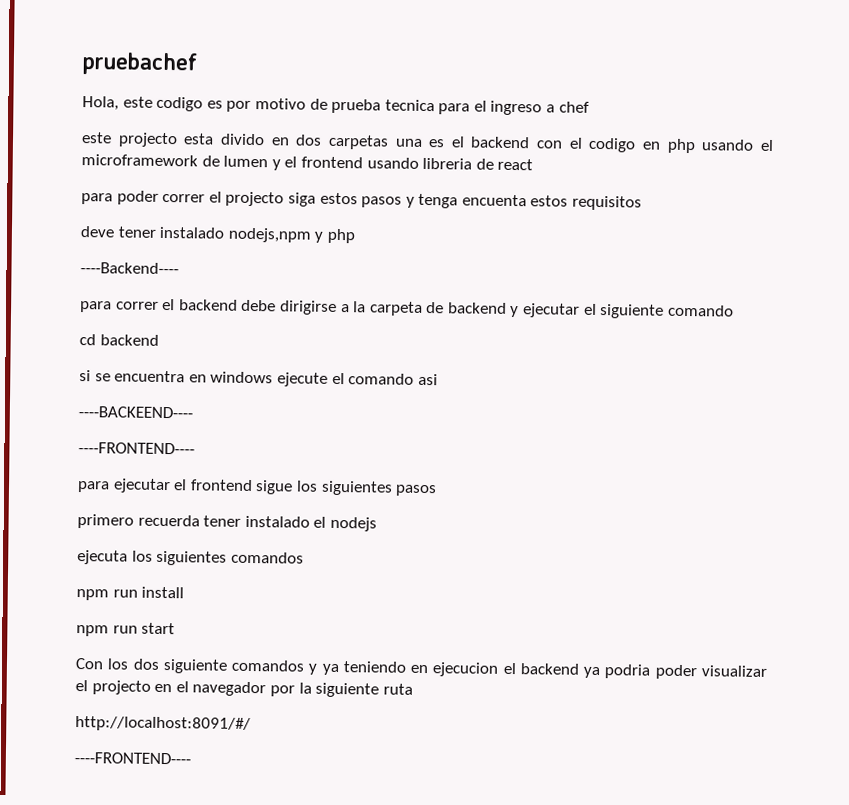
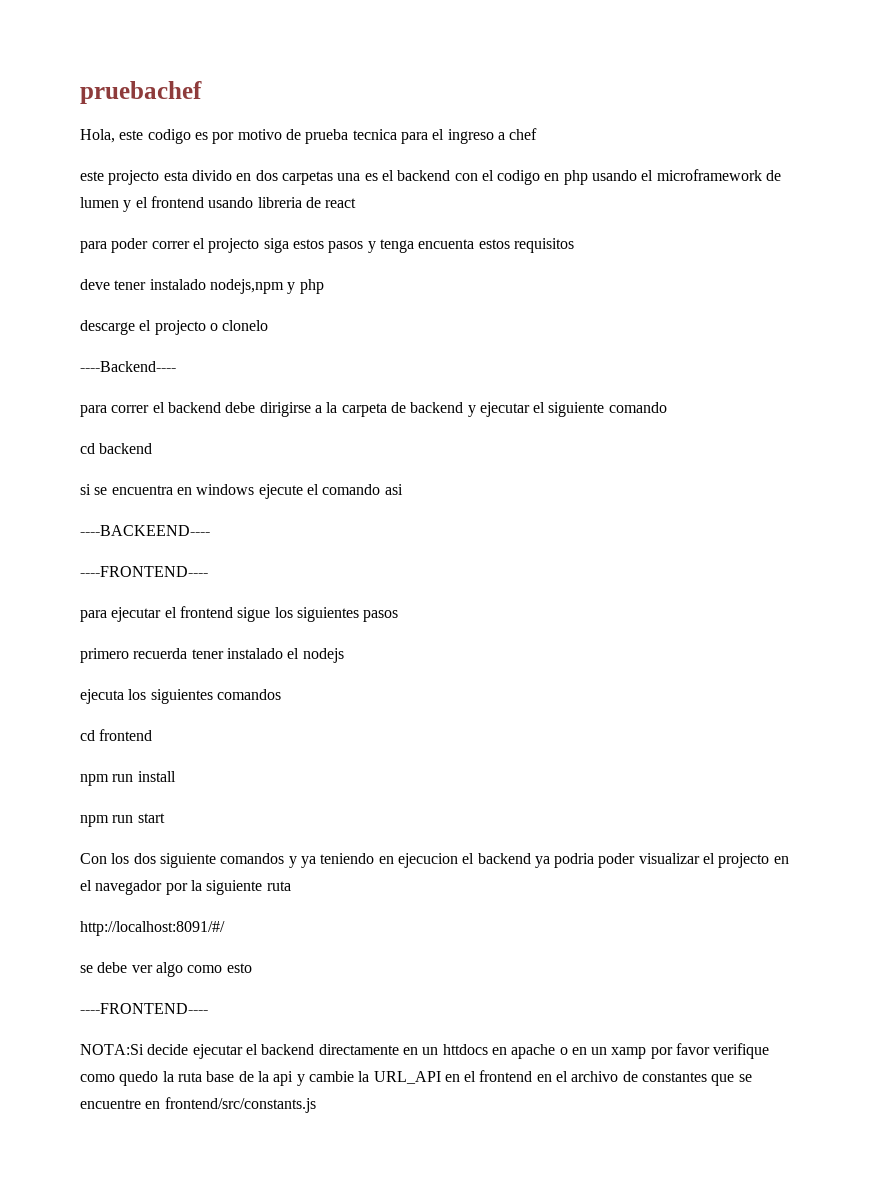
+ descarge el projecto o clonelo
+ cd frontend
  http://localhost:8091/#/
+ se debe ver algo como esto
  ----FRONTEND----
+ NOTA:Si decide ejecutar el backend directamente en un httdocs en apache o en un xamp por favor verifique como quedo la ruta base de la api y cambie la URL_API en el frontend en el archivo de constantes que se encuentre en frontend/src/constants.js

